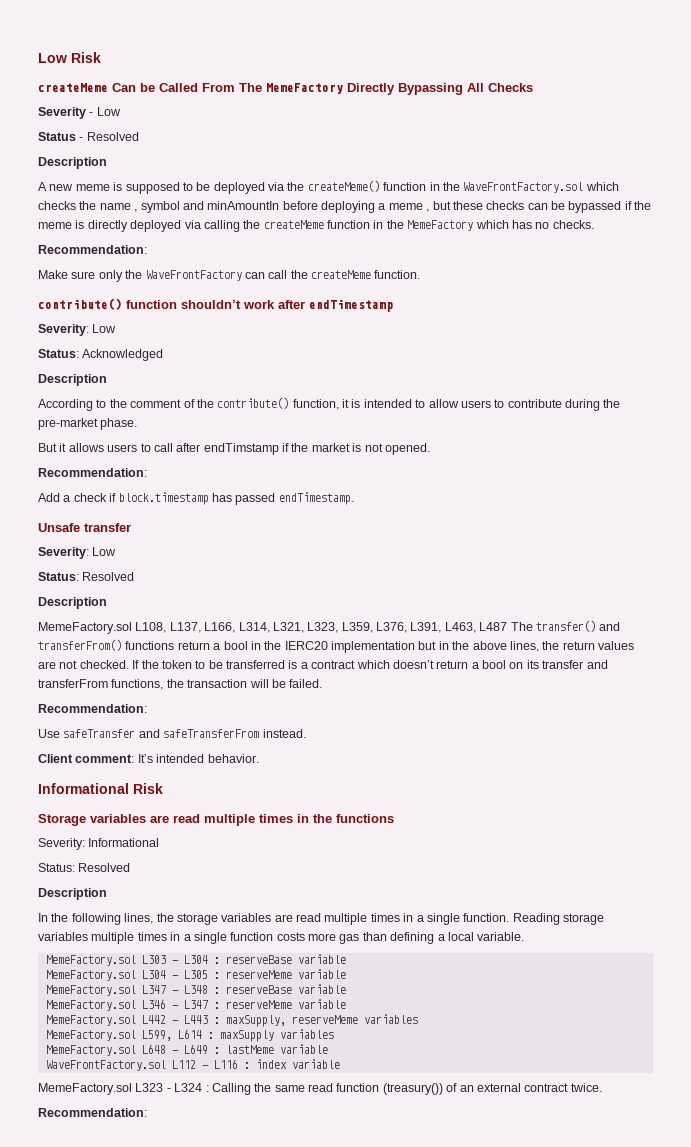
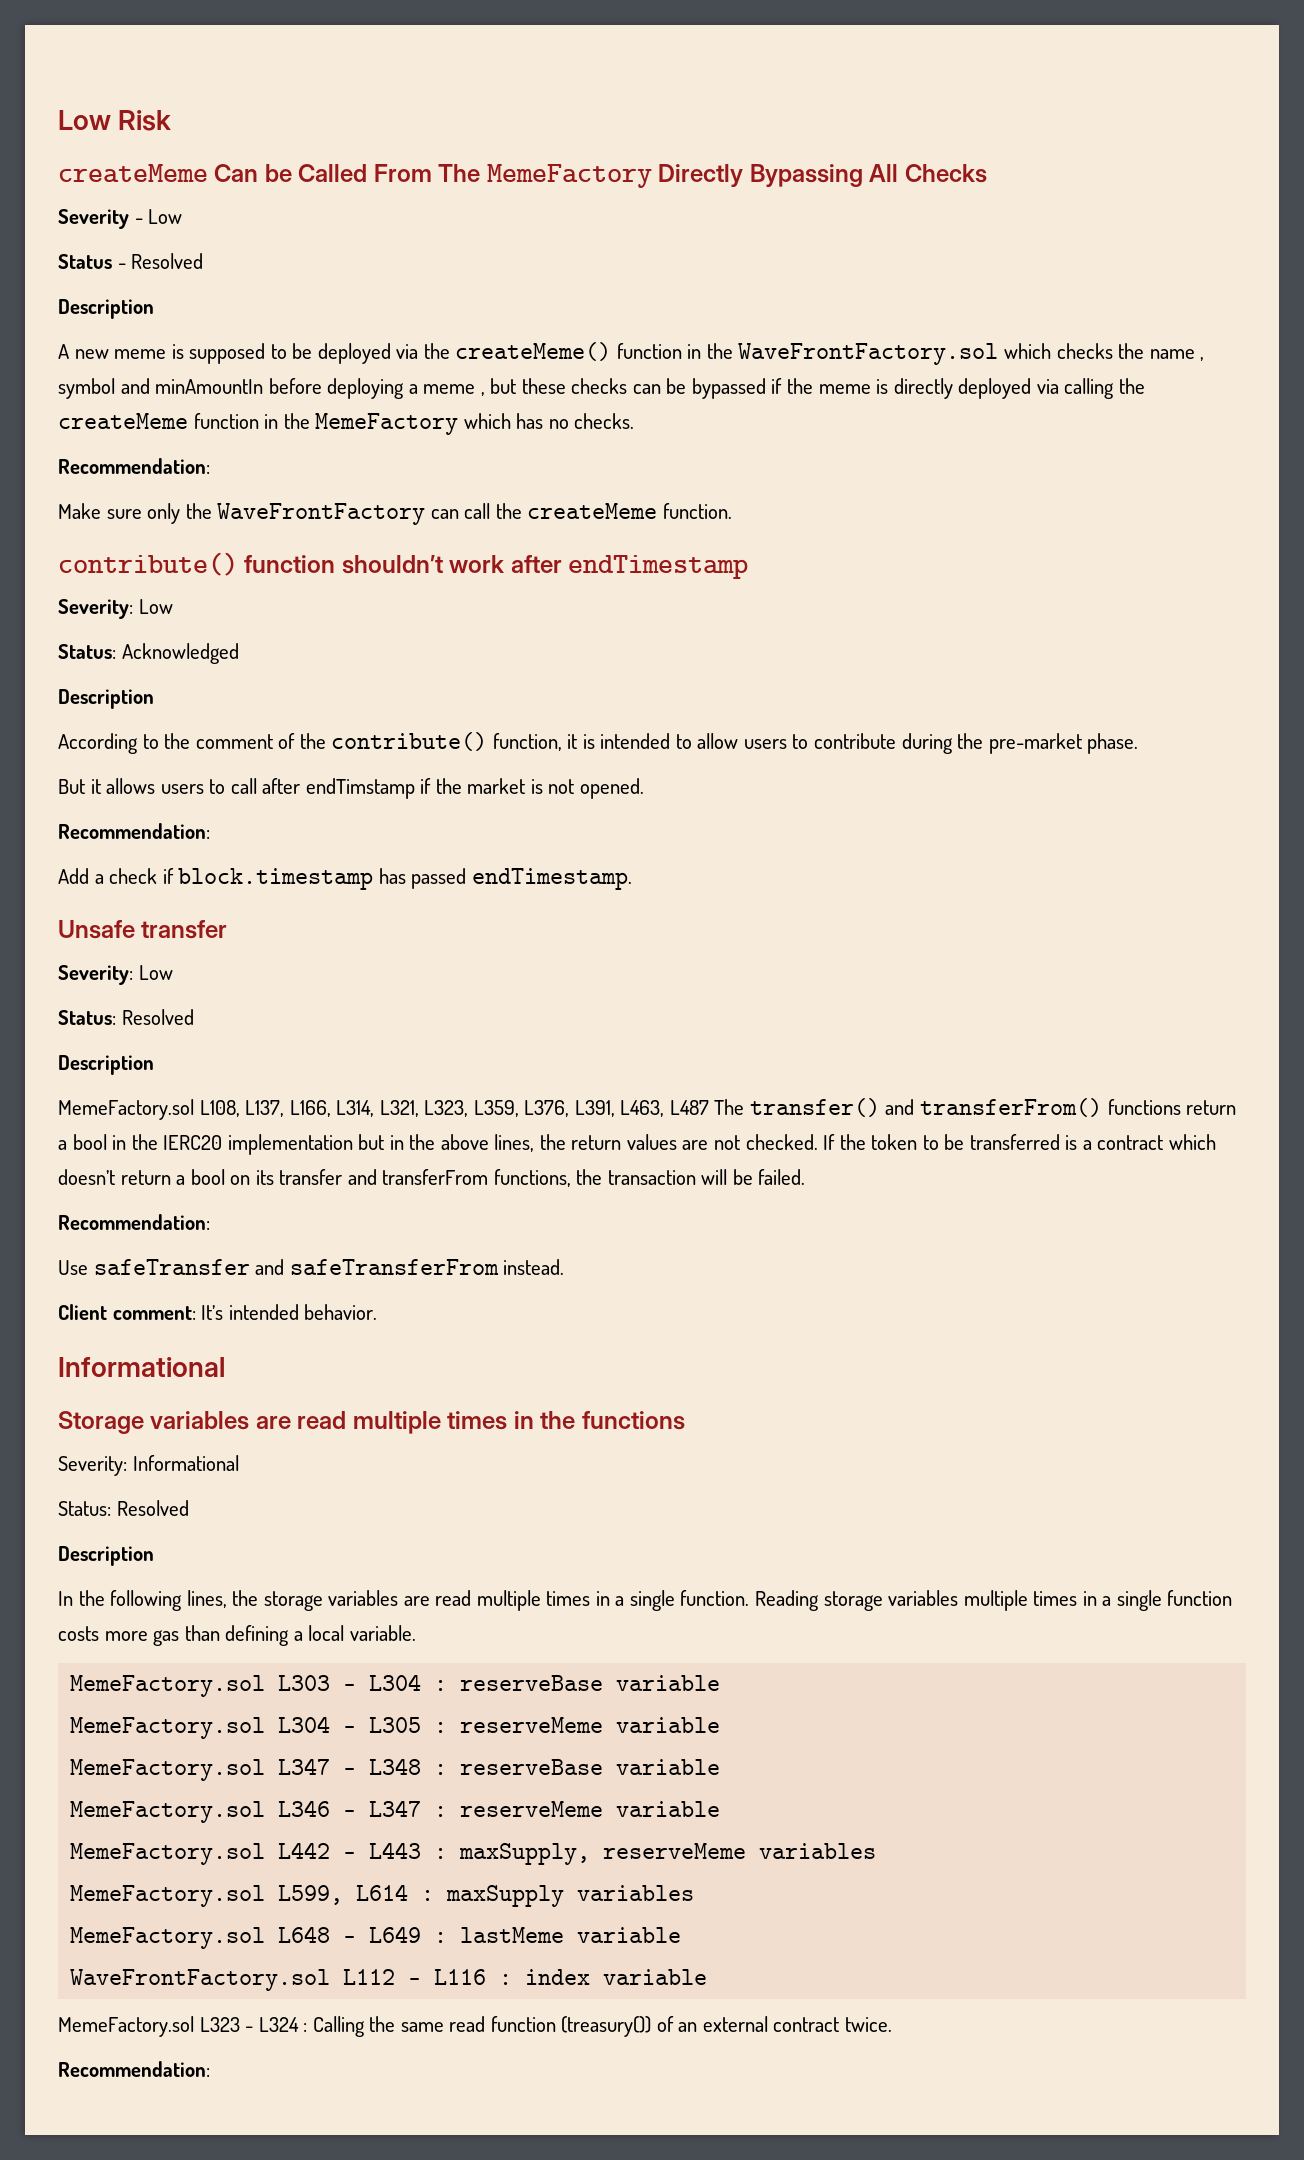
  Client comment: It’s intended behavior.
- Informational Risk
+ Informational

